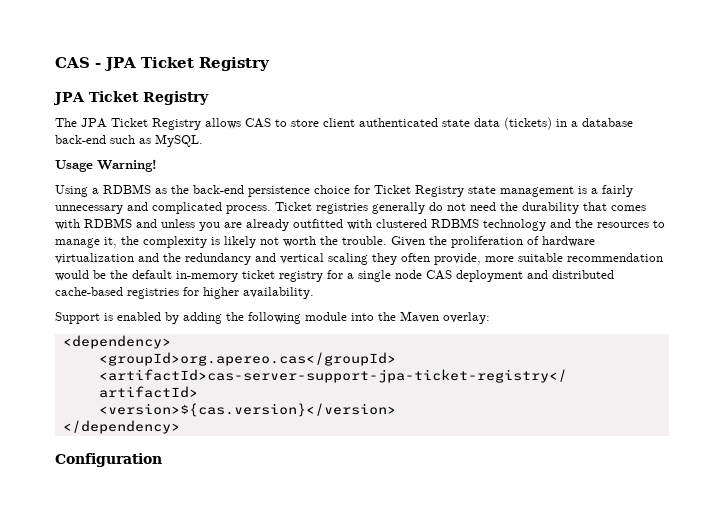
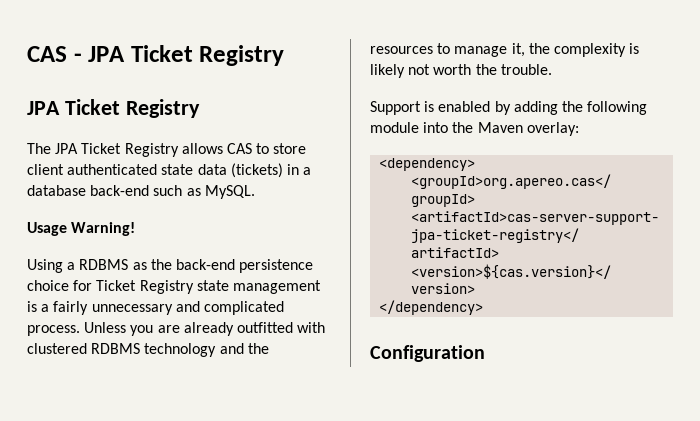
- Ticket registries generally do not need the durability that comes with RDBMS and unless you are already outfitted with clustered RDBMS technology and the resources to manage it, the complexity is likely not worth the trouble. Given the proliferation of hardware virtualization and the redundancy and vertical scaling they often provide, more suitable recommendation would be the default in-memory ticket registry for a single node CAS deployment and distributed cache-based registries for higher availability.
+ Unless you are already outfitted with clustered RDBMS technology and the resources to manage it, the complexity is likely not worth the trouble.

